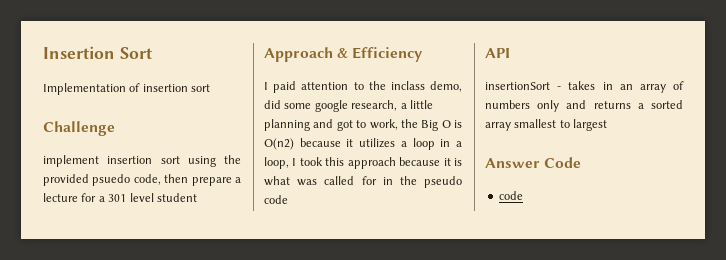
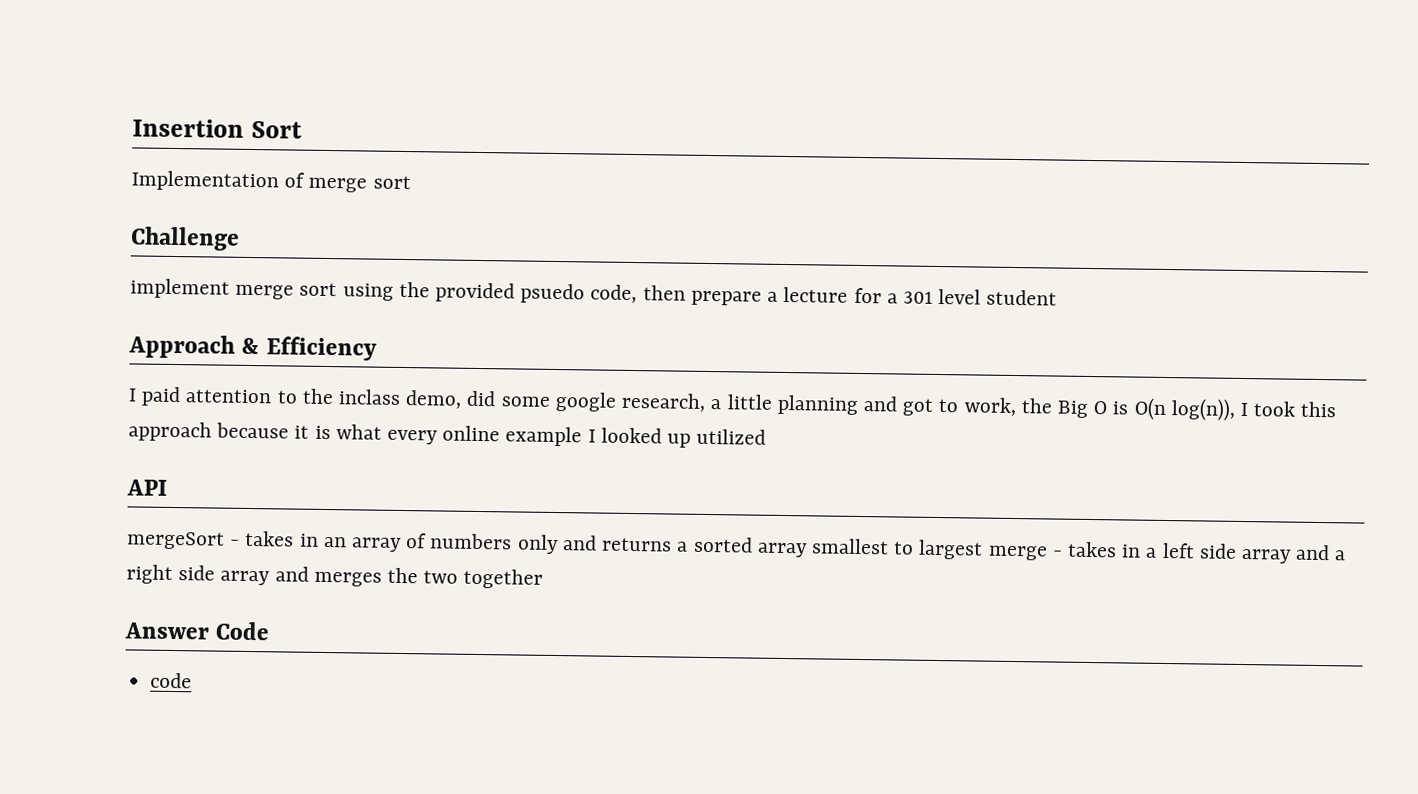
- Implementation of insertion sort
+ Implementation of merge sort
- implement insertion sort using the provided psuedo code, then prepare a lecture for a 301 level student
+ implement merge sort using the provided psuedo code, then prepare a lecture for a 301 level student
- I paid attention to the inclass demo, did some google research, a little planning and got to work, the Big O is O(n2) because it utilizes a loop in a loop, I took this approach because it is what was called for in the pseudo code
+ I paid attention to the inclass demo, did some google research, a little planning and got to work, the Big O is O(n log(n)), I took this approach because it is what every online example I looked up utilized
- insertionSort - takes in an array of numbers only and returns a sorted array smallest to largest
+ mergeSort - takes in an array of numbers only and returns a sorted array smallest to largest merge - takes in a left side array and a right side array and merges the two together

